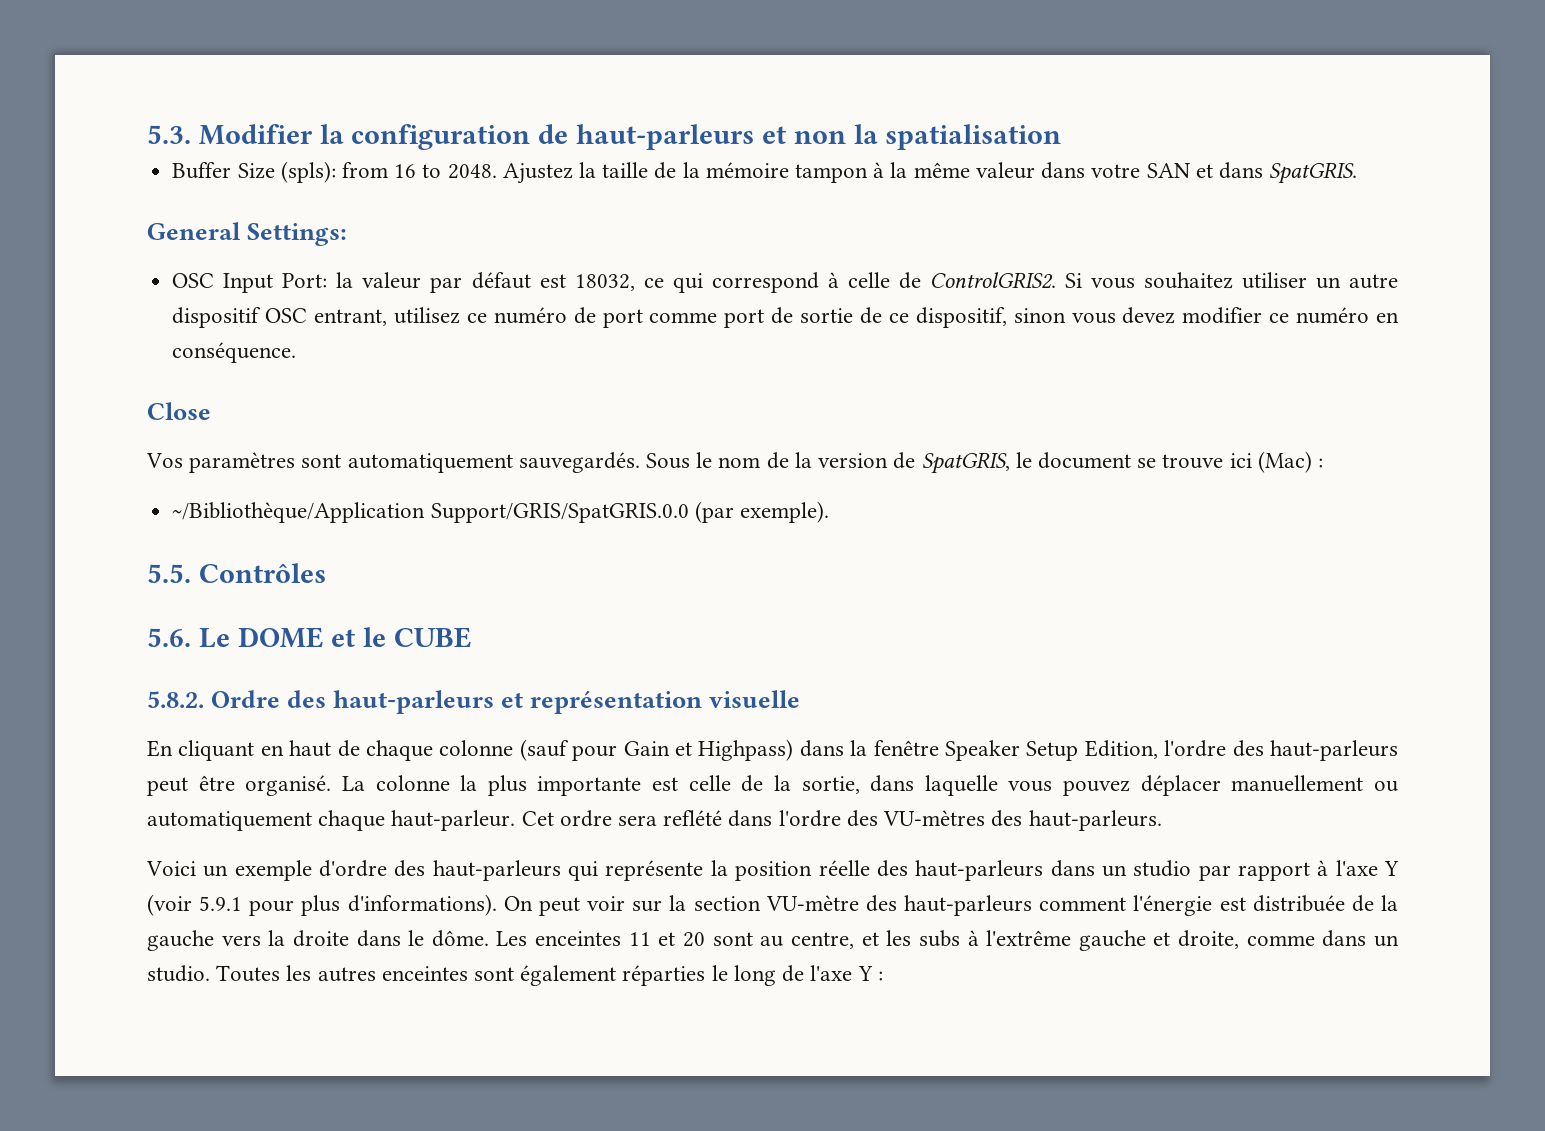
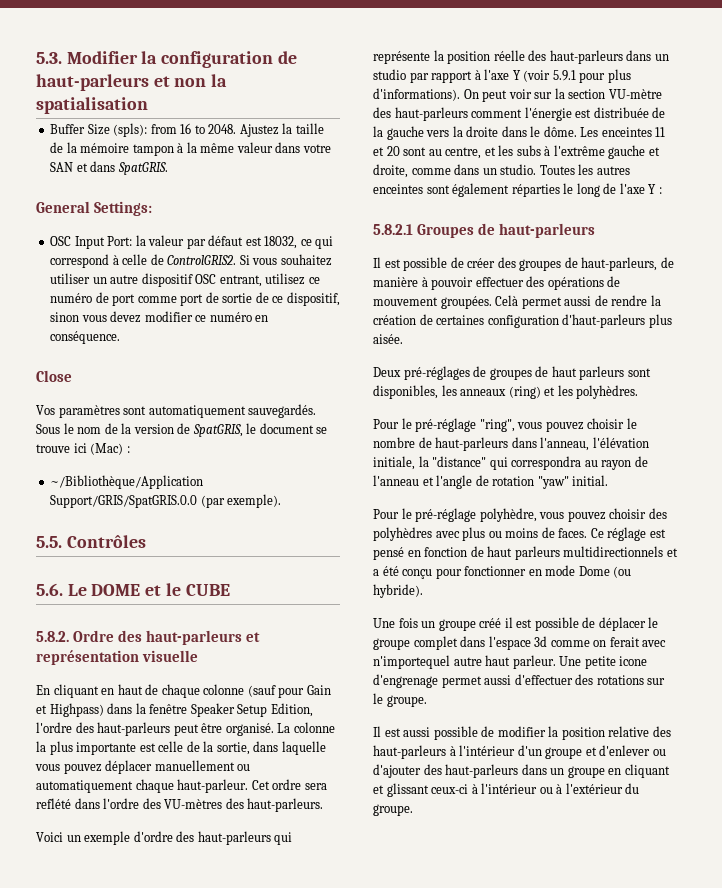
+ 5.8.2.1 Groupes de haut-parleurs
+ Il est possible de créer des groupes de haut-parleurs, de manière à pouvoir effectuer des opérations de mouvement groupées. Celà permet aussi de rendre la création de certaines configuration d'haut-parleurs plus aisée.
+ Deux pré-réglages de groupes de haut parleurs sont disponibles, les anneaux (ring) et les polyhèdres.
+ Pour le pré-réglage "ring", vous pouvez choisir le nombre de haut-parleurs dans l'anneau, l'élévation initiale, la "distance" qui correspondra au rayon de l'anneau et l'angle de rotation "yaw" initial.
+ Pour le pré-réglage polyhèdre, vous pouvez choisir des polyhèdres avec plus ou moins de faces. Ce réglage est pensé en fonction de haut parleurs multidirectionnels et a été conçu pour fonctionner en mode Dome (ou hybride).
+ Une fois un groupe créé il est possible de déplacer le groupe complet dans l'espace 3d comme on ferait avec n'importequel autre haut parleur. Une petite icone d'engrenage permet aussi d'effectuer des rotations sur le groupe.
+ Il est aussi possible de modifier la position relative des haut-parleurs à l'intérieur d'un groupe et d'enlever ou d'ajouter des haut-parleurs dans un groupe en cliquant et glissant ceux-ci à l'intérieur ou à l'extérieur du groupe.

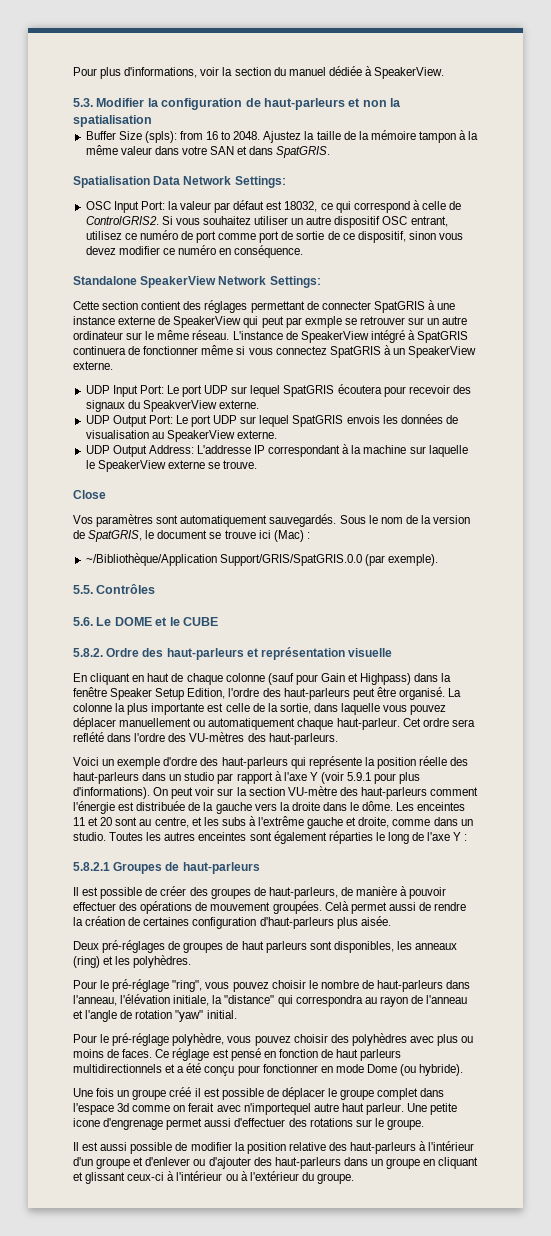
+ Pour plus d'informations, voir la section du manuel dédiée à SpeakerView.
- General Settings:
+ Spatialisation Data Network Settings:
+ Standalone SpeakerView Network Settings:
+ Cette section contient des réglages permettant de connecter SpatGRIS à une instance externe de SpeakerView qui peut par exmple se retrouver sur un autre ordinateur sur le même réseau. L'instance de SpeakerView intégré à SpatGRIS continuera de fonctionner même si vous connectez SpatGRIS à un SpeakerView externe.
+ UDP Input Port: Le port UDP sur lequel SpatGRIS écoutera pour recevoir des signaux du SpeakverView externe.
+ UDP Output Port: Le port UDP sur lequel SpatGRIS envois les données de visualisation au SpeakerView externe.
+ UDP Output Address: L'addresse IP correspondant à la machine sur laquelle le SpeakerView externe se trouve.

